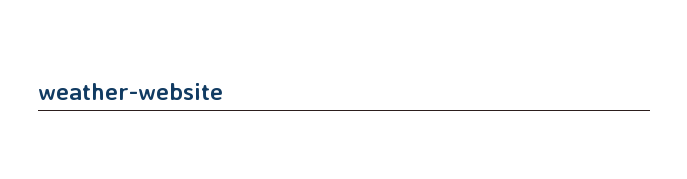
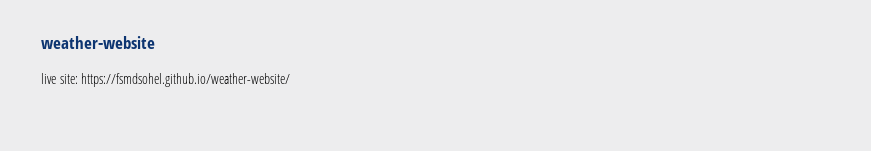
+ live site: https://fsmdsohel.github.io/weather-website/

